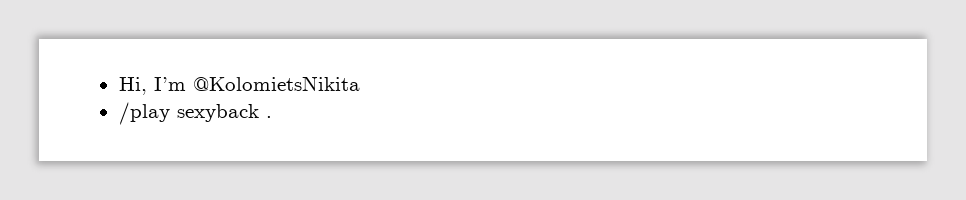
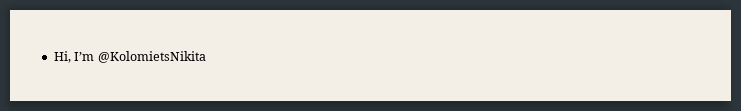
- /play sexyback .

